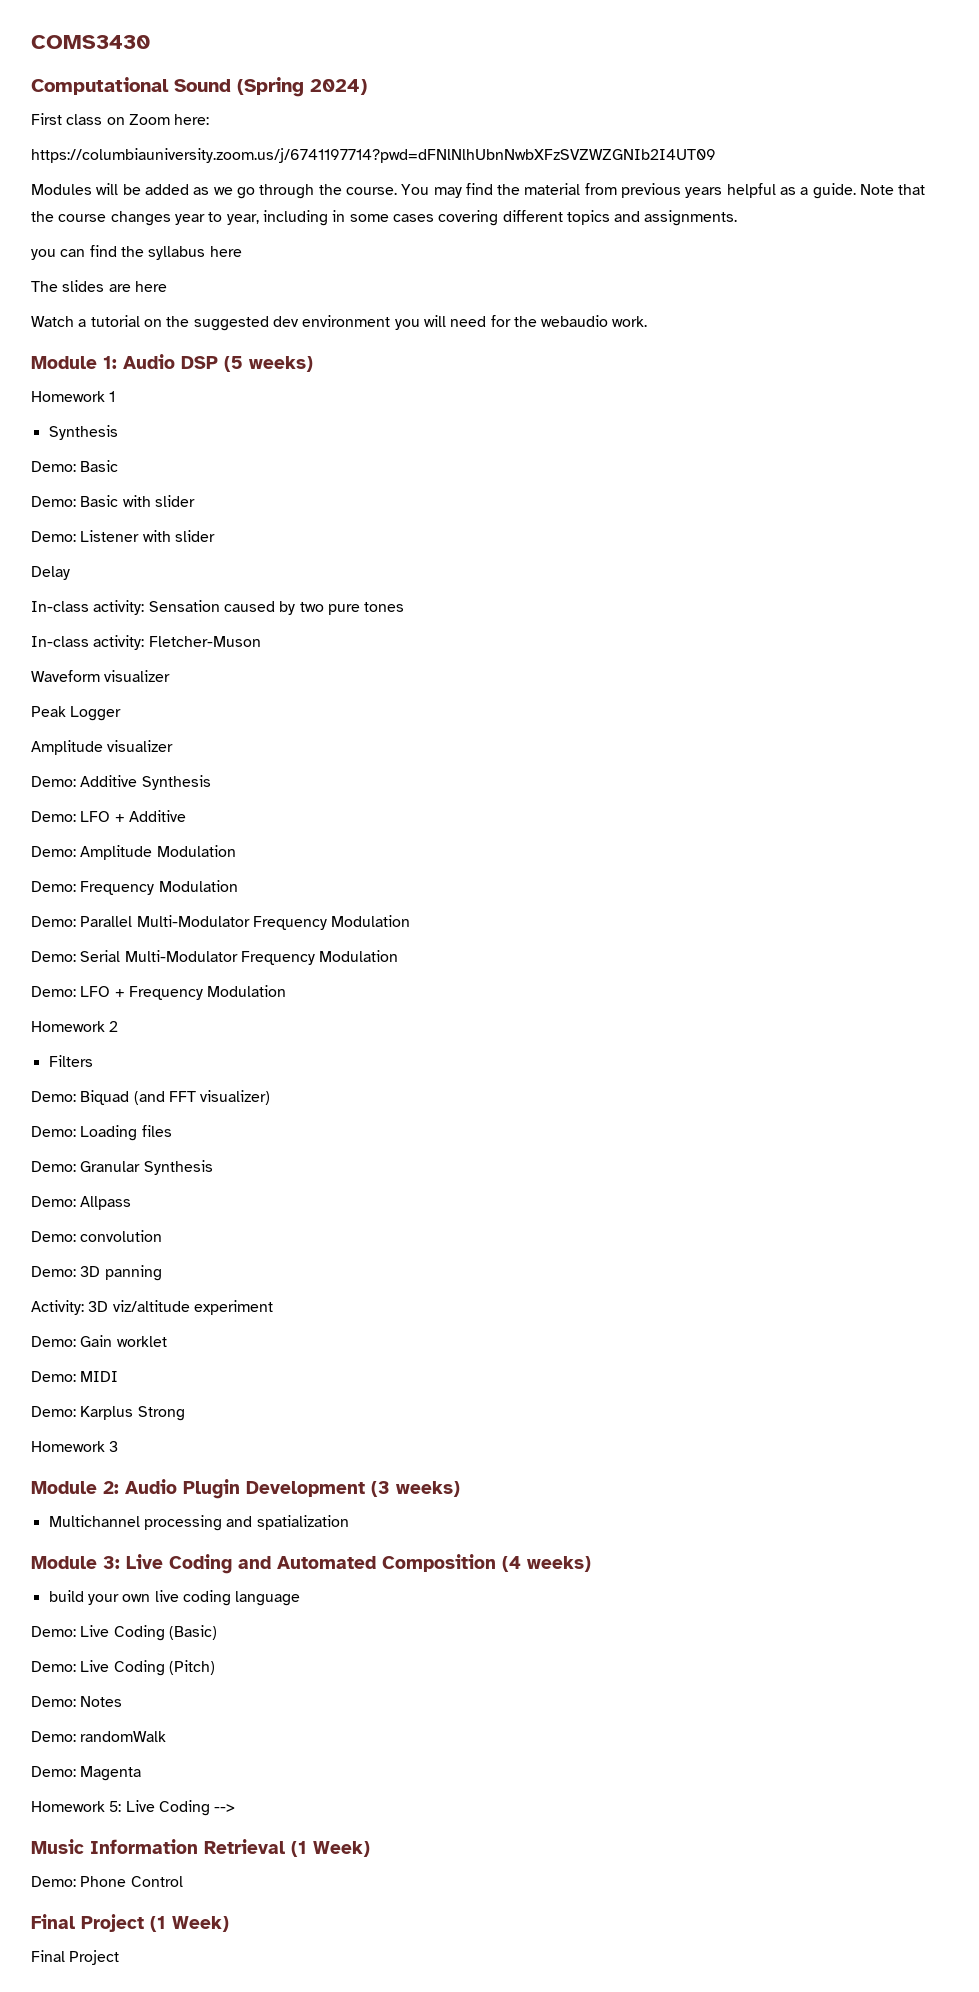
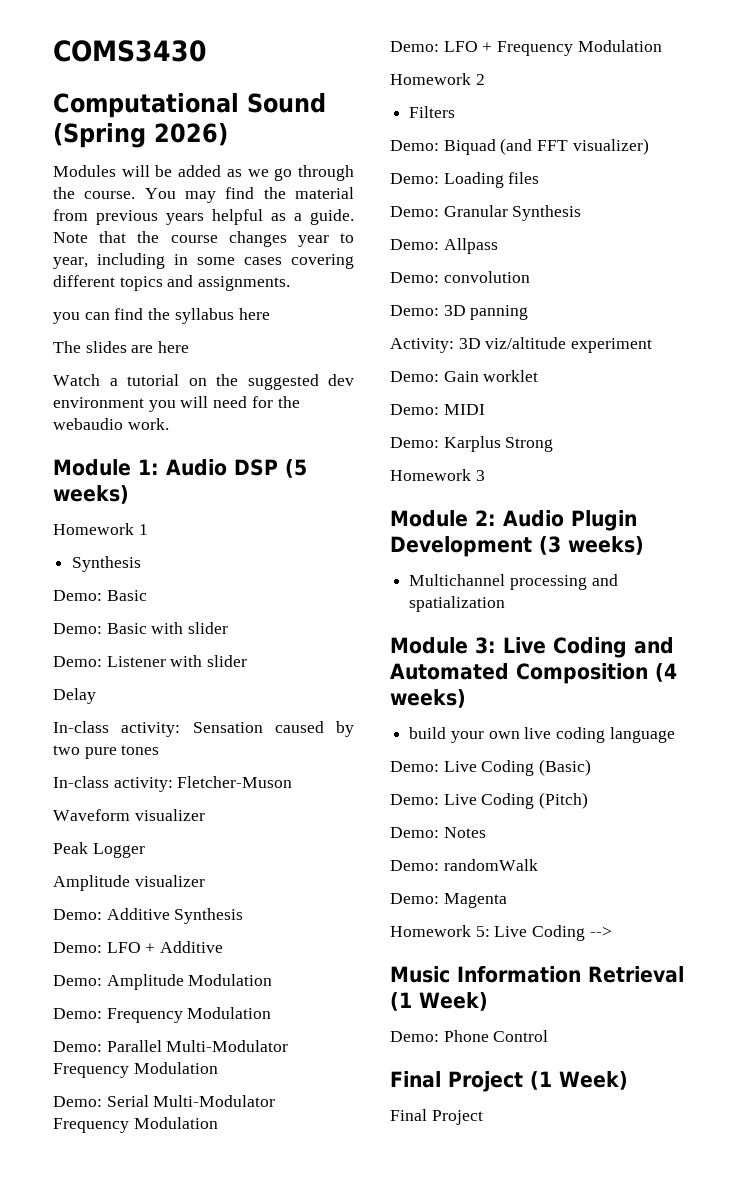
- Computational Sound (Spring 2024)
- First class on Zoom here:
- https://columbiauniversity.zoom.us/j/6741197714?pwd=dFNlNlhUbnNwbXFzSVZWZGNIb2I4UT09
+ Computational Sound (Spring 2026)

